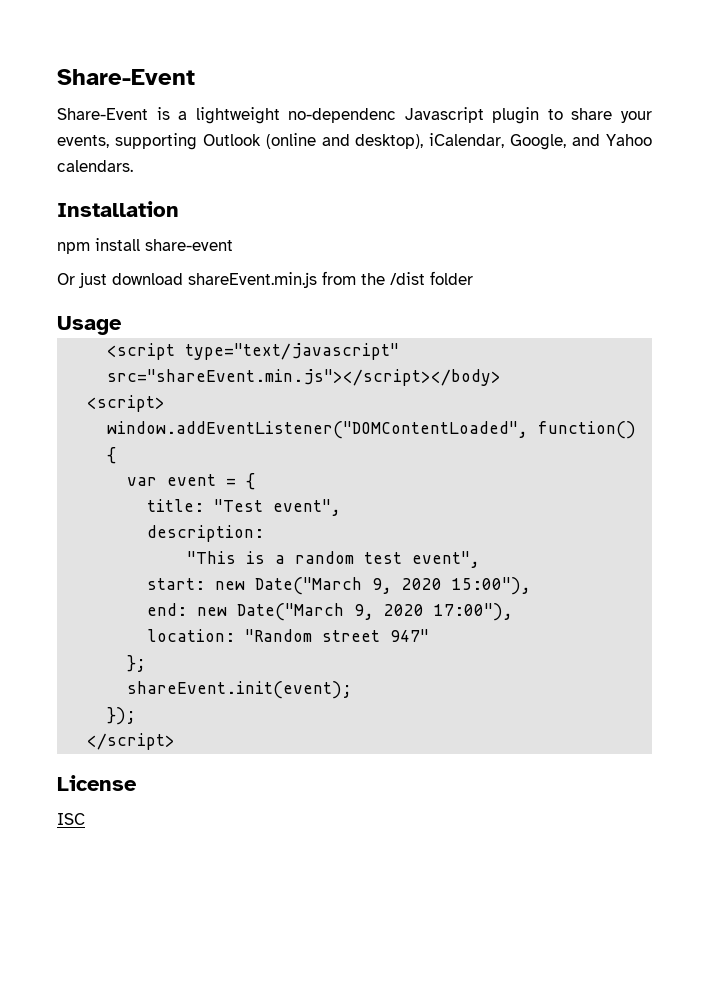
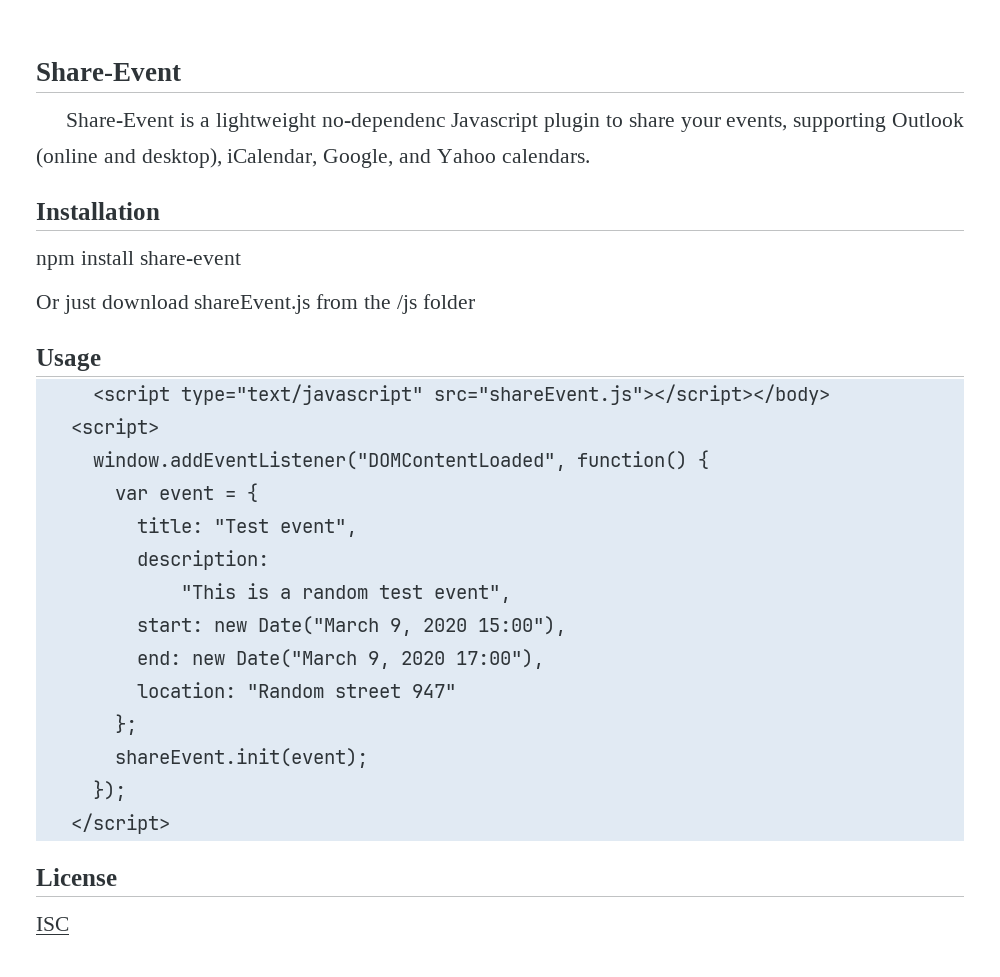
- Or just download shareEvent.min.js from the /dist folder
+ Or just download shareEvent.js from the /js folder
- <script type="text/javascript" src="shareEvent.min.js"></script></body>
+ <script type="text/javascript" src="shareEvent.js"></script></body>

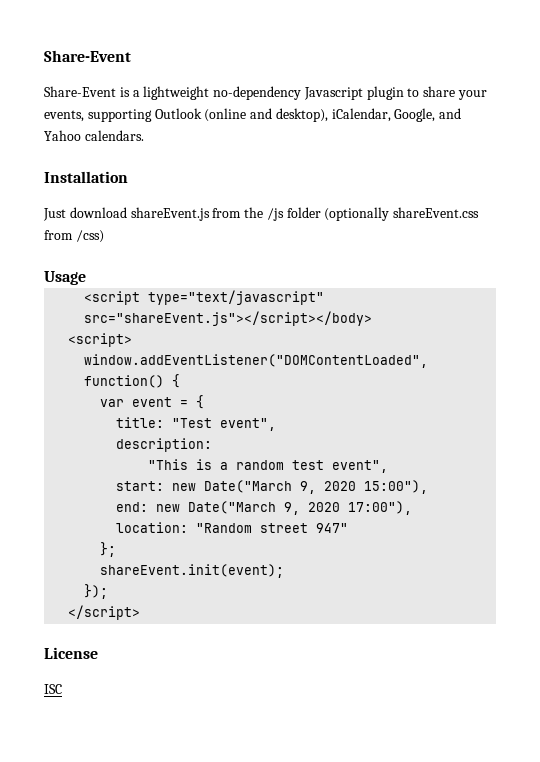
- Share-Event is a lightweight no-dependenc Javascript plugin to share your events, supporting Outlook (online and desktop), iCalendar, Google, and Yahoo calendars.
+ Share-Event is a lightweight no-dependency Javascript plugin to share your events, supporting Outlook (online and desktop), iCalendar, Google, and Yahoo calendars.
- npm install share-event
- Or just download shareEvent.js from the /js folder
+ Just download shareEvent.js from the /js folder (optionally shareEvent.css from /css)

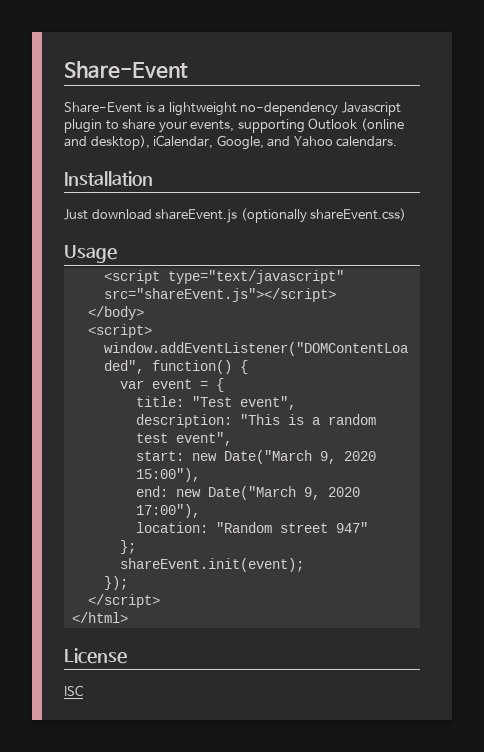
- Just download shareEvent.js from the /js folder (optionally shareEvent.css from /css)
+ Just download shareEvent.js (optionally shareEvent.css)
- <script type="text/javascript" src="shareEvent.js"></script></body>
+ <script type="text/javascript" src="shareEvent.js"></script>
+ </body>
- description:
- "This is a random test event",
+ description: "This is a random test event",
+ </html>

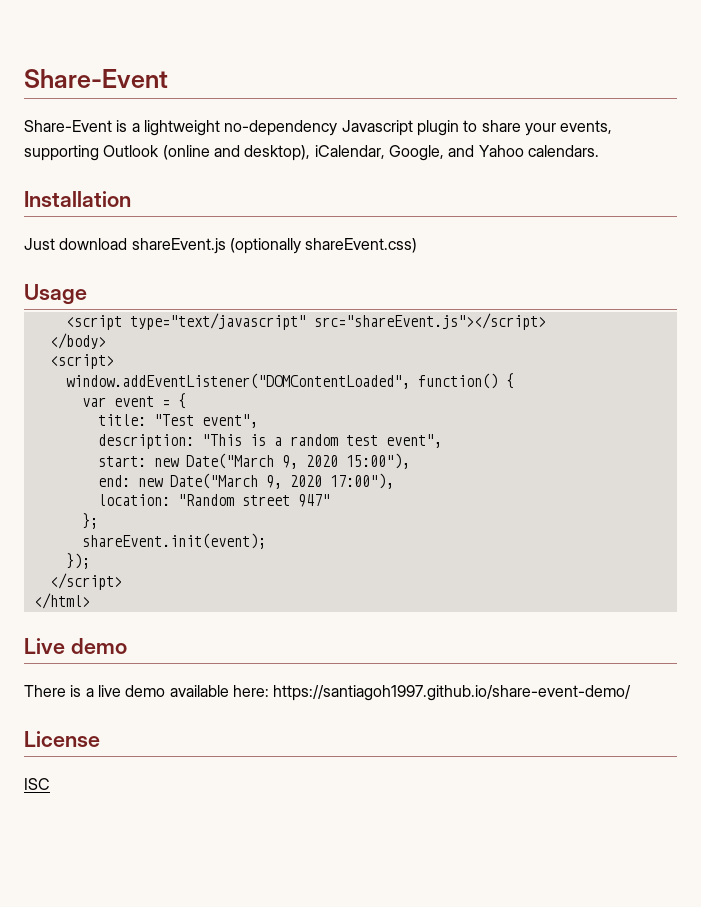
+ Live demo
+ There is a live demo available here: https://santiagoh1997.github.io/share-event-demo/

